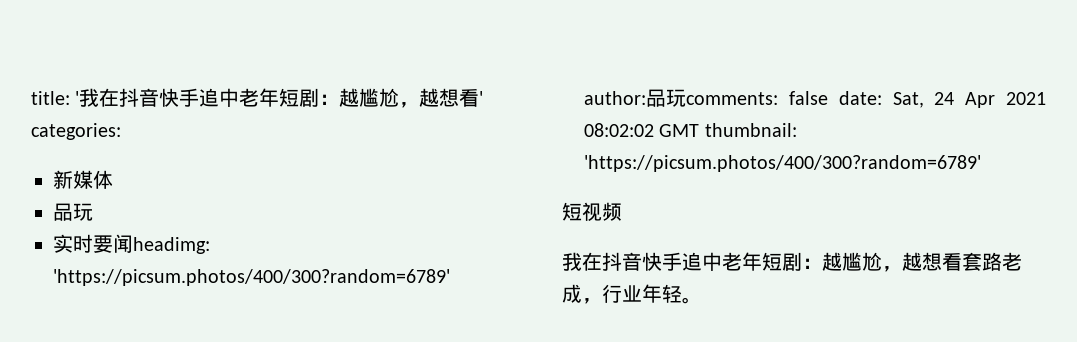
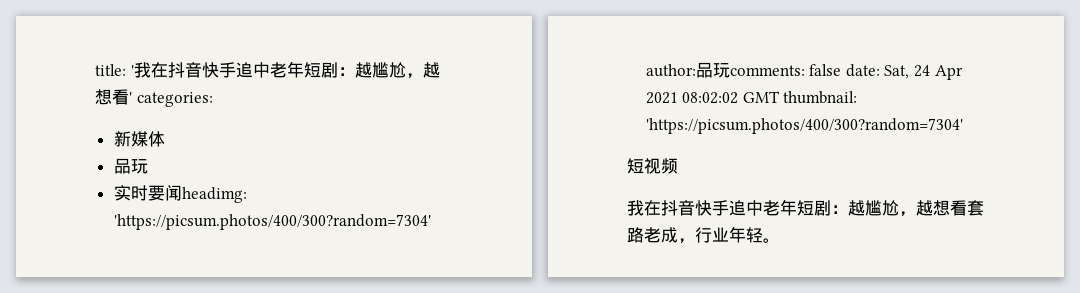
- 实时要闻headimg: 'https://picsum.photos/400/300?random=6789' author:品玩comments: false date: Sat, 24 Apr 2021 08:02:02 GMT thumbnail: 'https://picsum.photos/400/300?random=6789'
+ 实时要闻headimg: 'https://picsum.photos/400/300?random=7304' author:品玩comments: false date: Sat, 24 Apr 2021 08:02:02 GMT thumbnail: 'https://picsum.photos/400/300?random=7304'

